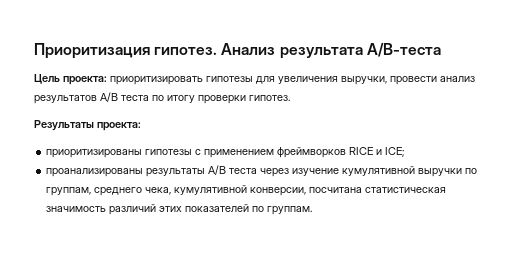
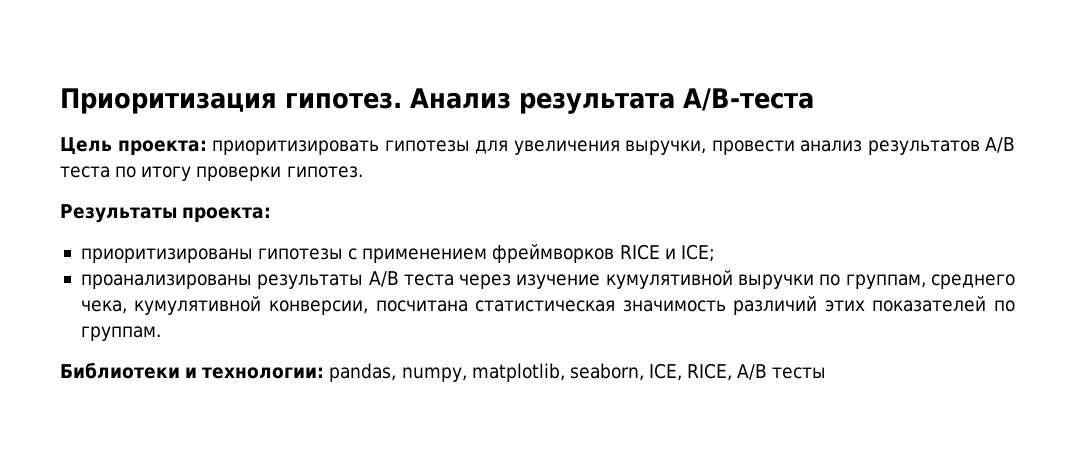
+ Библиотеки и технологии: pandas, numpy, matplotlib, seaborn, ICE, RICE, A/B тесты

